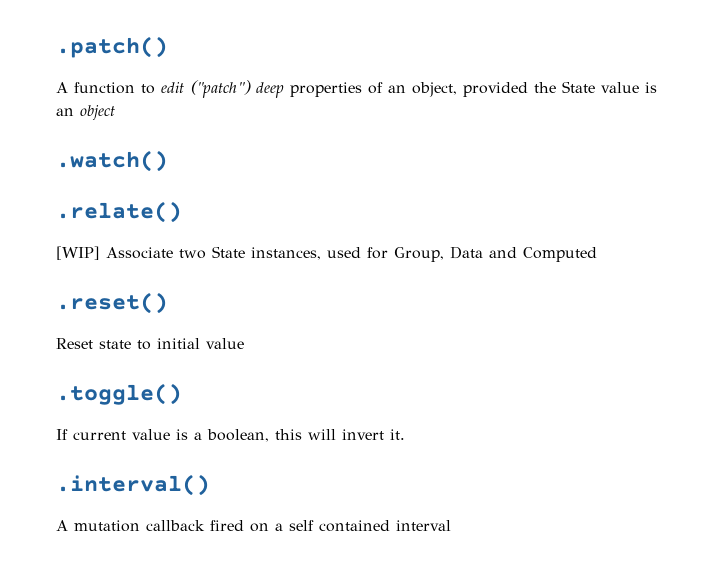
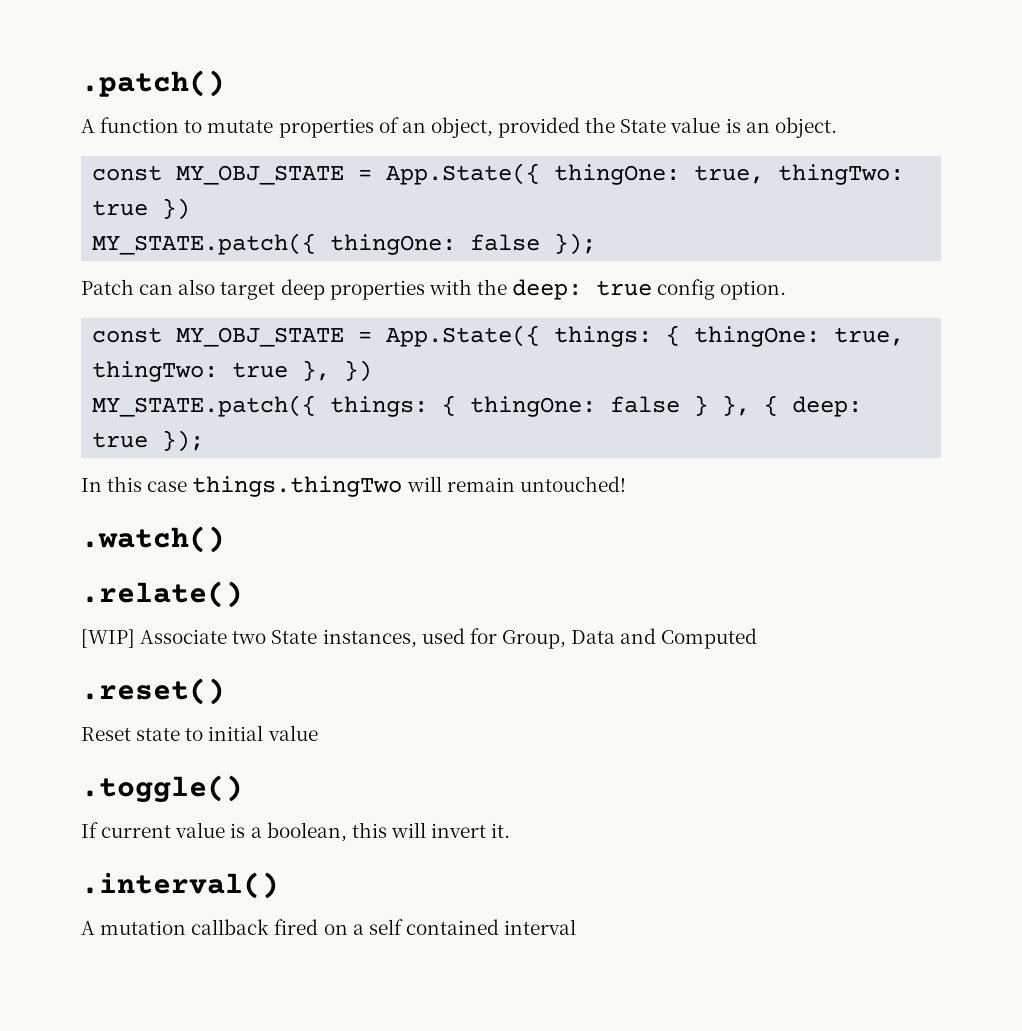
- A function to edit ("patch") deep properties of an object, provided the State value is an object
+ A function to mutate properties of an object, provided the State value is an object.
+ const MY_OBJ_STATE = App.State({ thingOne: true, thingTwo: true })
+ MY_STATE.patch({ thingOne: false });
+ Patch can also target deep properties with the deep: true config option.
+ const MY_OBJ_STATE = App.State({ things: { thingOne: true, thingTwo: true }, })
+ MY_STATE.patch({ things: { thingOne: false } }, { deep: true });
+ In this case things.thingTwo will remain untouched!

